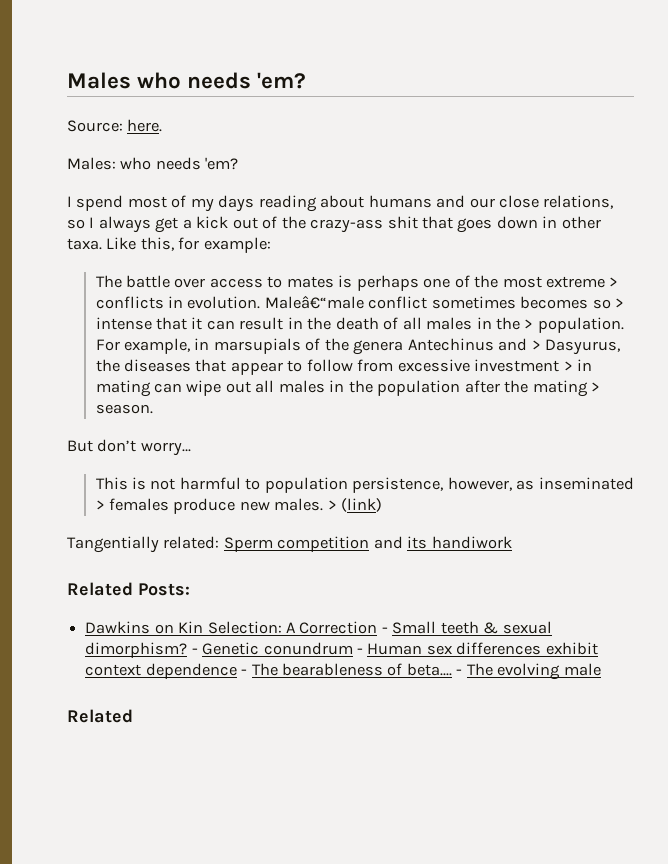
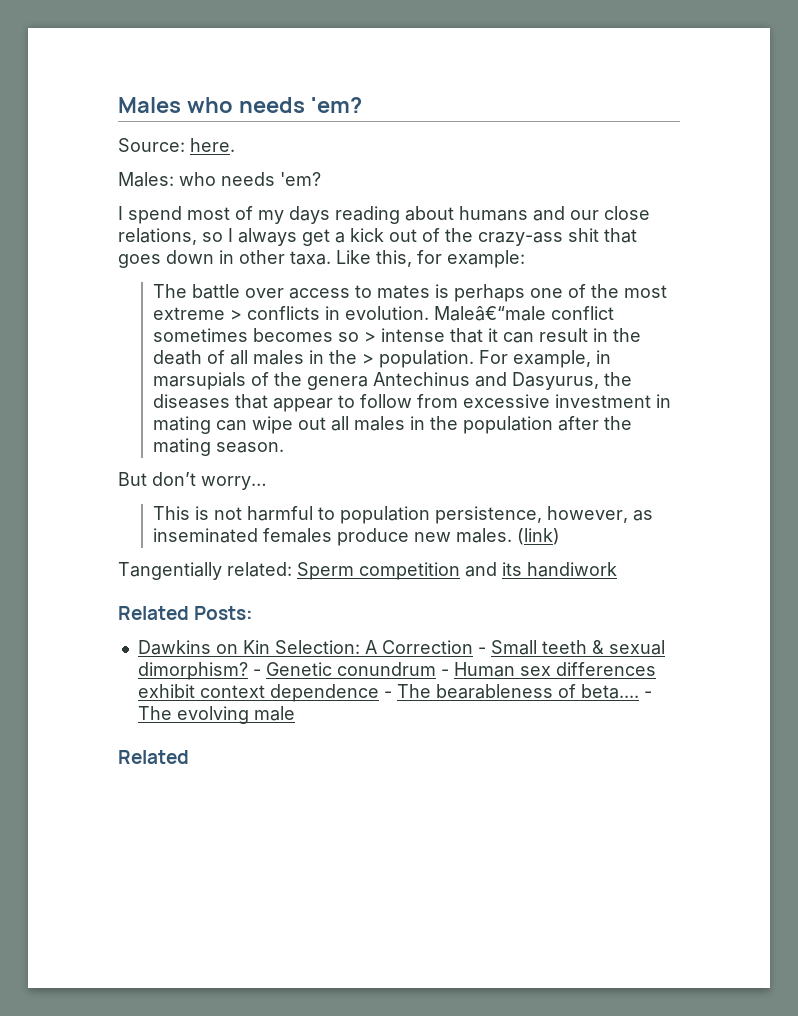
- For example, in marsupials of the genera Antechinus and > Dasyurus, the diseases that appear to follow from excessive investment > in mating can wipe out all males in the population after the mating > season.
+ For example, in marsupials of the genera Antechinus and Dasyurus, the diseases that appear to follow from excessive investment in mating can wipe out all males in the population after the mating season.
- This is not harmful to population persistence, however, as inseminated > females produce new males.
+ This is not harmful to population persistence, however, as inseminated females produce new males.
- > (link)
+ (link)

